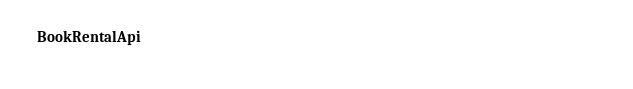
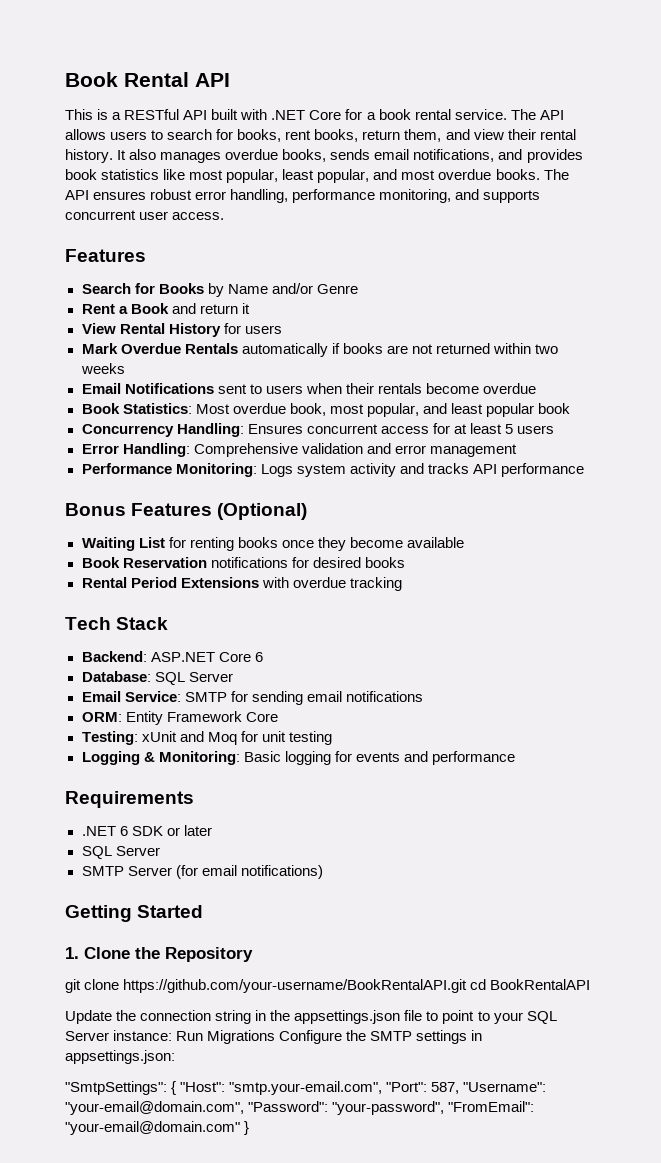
- BookRentalApi
+ Book Rental API
+ This is a RESTful API built with .NET Core for a book rental service. The API allows users to search for books, rent books, return them, and view their rental history. It also manages overdue books, sends email notifications, and provides book statistics like most popular, least popular, and most overdue books. The API ensures robust error handling, performance monitoring, and supports concurrent user access.
+ Features
+ Search for Books by Name and/or Genre
+ Rent a Book and return it
+ View Rental History for users
+ Mark Overdue Rentals automatically if books are not returned within two weeks
+ Email Notifications sent to users when their rentals become overdue
+ Book Statistics: Most overdue book, most popular, and least popular book
+ Concurrency Handling: Ensures concurrent access for at least 5 users
+ Error Handling: Comprehensive validation and error management
+ Performance Monitoring: Logs system activity and tracks API performance
+ Bonus Features (Optional)
+ Waiting List for renting books once they become available
+ Book Reservation notifications for desired books
+ Rental Period Extensions with overdue tracking
+ Tech Stack
+ Backend: ASP.NET Core 6
+ Database: SQL Server
+ Email Service: SMTP for sending email notifications
+ ORM: Entity Framework Core
+ Testing: xUnit and Moq for unit testing
+ Logging & Monitoring: Basic logging for events and performance
+ Requirements
+ .NET 6 SDK or later
+ SQL Server
+ SMTP Server (for email notifications)
+ Getting Started
+ 1. Clone the Repository
+ git clone https://github.com/your-username/BookRentalAPI.git cd BookRentalAPI
+ Update the connection string in the appsettings.json file to point to your SQL Server instance: Run Migrations Configure the SMTP settings in appsettings.json:
+ "SmtpSettings": { "Host": "smtp.your-email.com", "Port": 587, "Username": "your-email@domain.com", "Password": "your-password", "FromEmail": "your-email@domain.com" }

